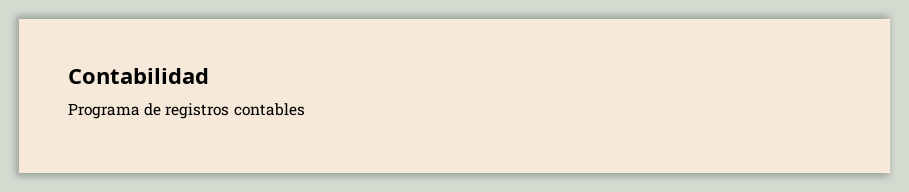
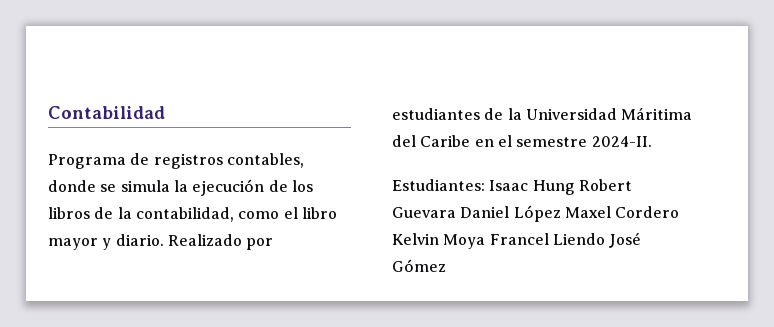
- Programa de registros contables
+ Programa de registros contables, donde se simula la ejecución de los libros de la contabilidad, como el libro mayor y diario. Realizado por estudiantes de la Universidad Máritima del Caribe en el semestre 2024-II.
+ Estudiantes: Isaac Hung Robert Guevara Daniel López Maxel Cordero Kelvin Moya Francel Liendo José Gómez

